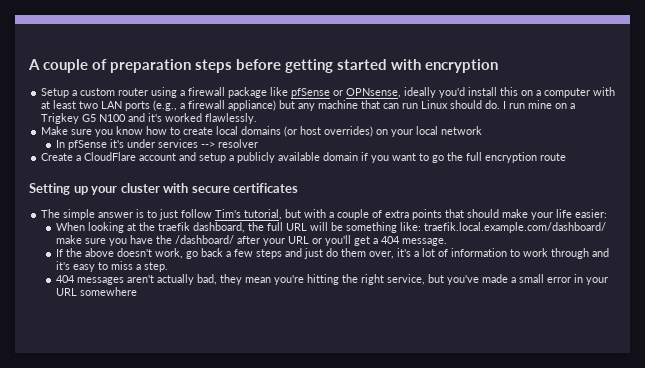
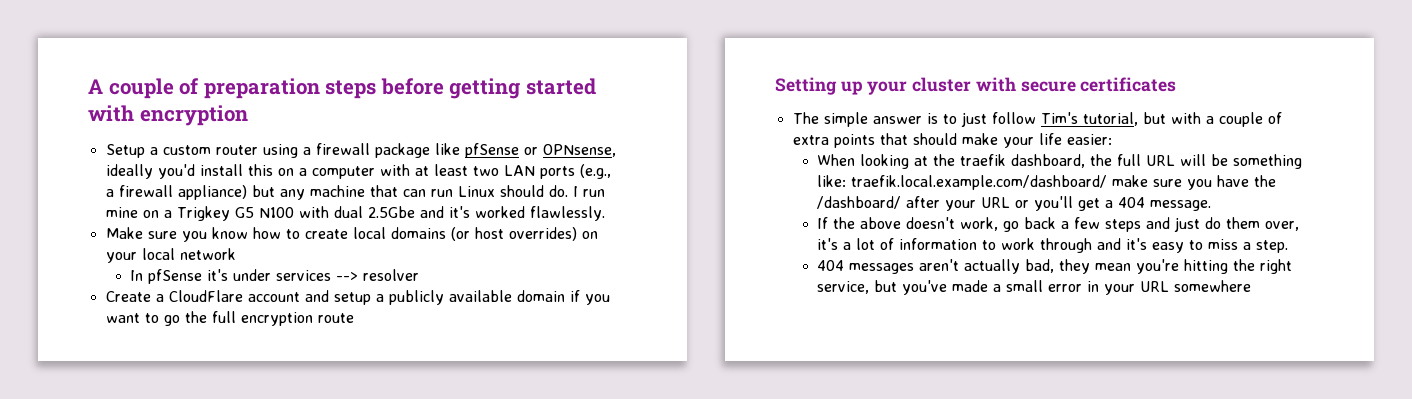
- I run mine on a Trigkey G5 N100 and it's worked flawlessly.
+ I run mine on a Trigkey G5 N100 with dual 2.5Gbe and it's worked flawlessly.

